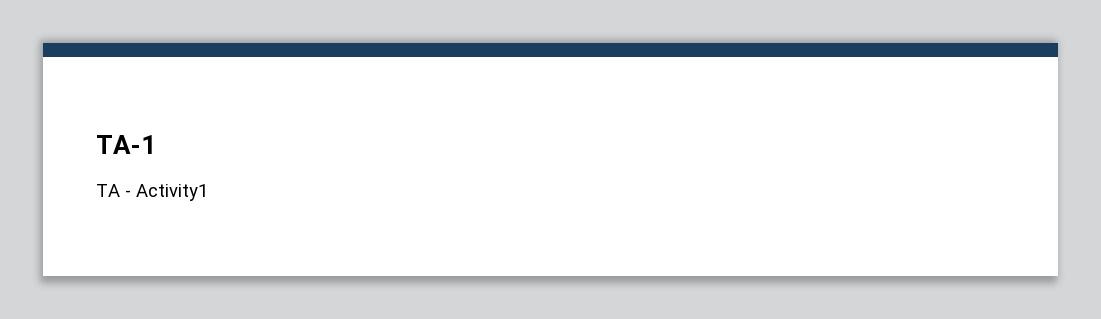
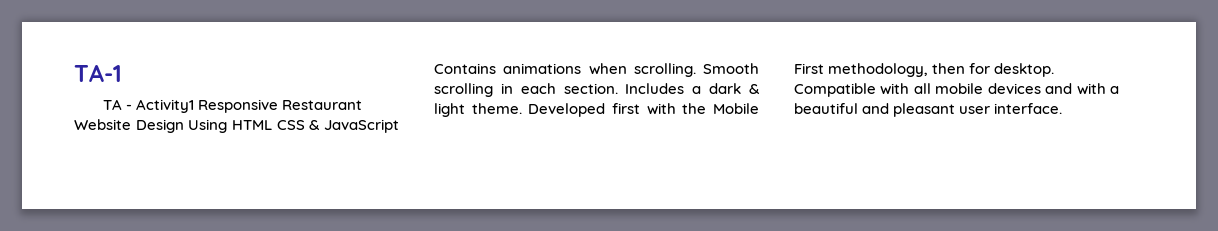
- TA - Activity1
+ TA - Activity1 Responsive Restaurant Website Design Using HTML CSS & JavaScript Contains animations when scrolling. Smooth scrolling in each section. Includes a dark & light theme. Developed first with the Mobile First methodology, then for desktop. Compatible with all mobile devices and with a beautiful and pleasant user interface.

